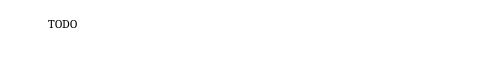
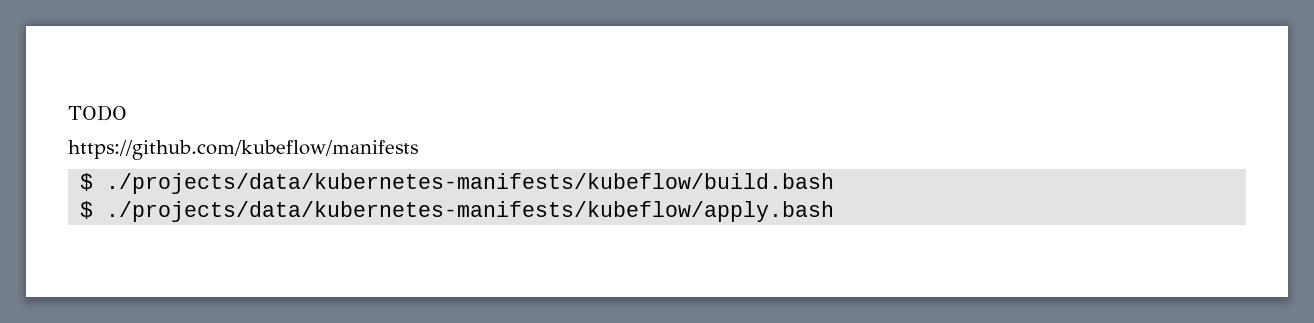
+ https://github.com/kubeflow/manifests
+ $ ./projects/data/kubernetes-manifests/kubeflow/build.bash
+ $ ./projects/data/kubernetes-manifests/kubeflow/apply.bash

